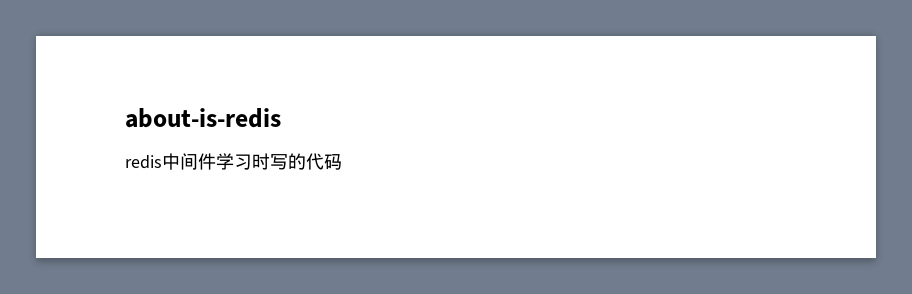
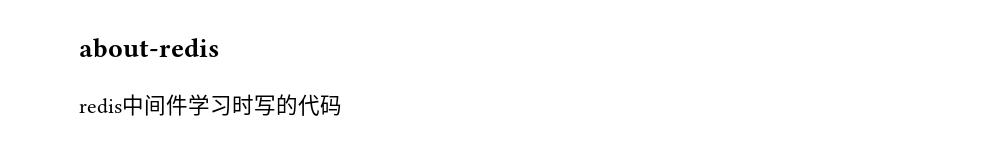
- about-is-redis
+ about-redis

